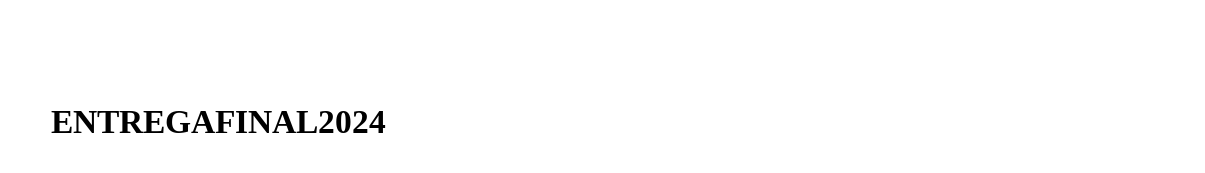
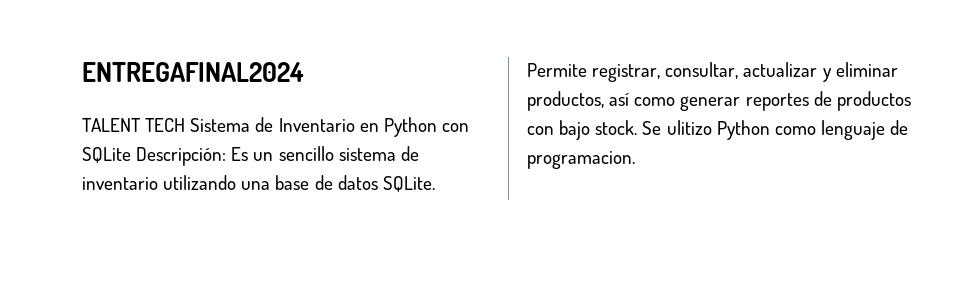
+ TALENT TECH Sistema de Inventario en Python con SQLite Descripción: Es un sencillo sistema de inventario utilizando una base de datos SQLite. Permite registrar, consultar, actualizar y eliminar productos, así como generar reportes de productos con bajo stock. Se ulitizo Python como lenguaje de programacion.

